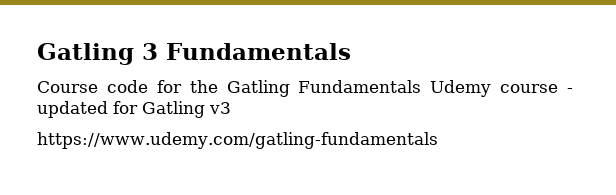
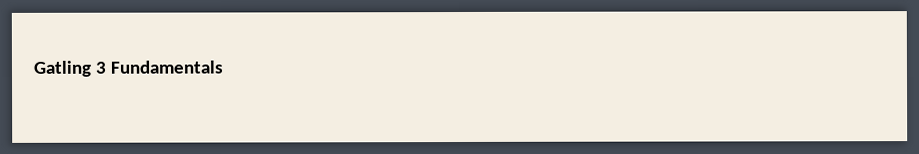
- Course code for the Gatling Fundamentals Udemy course - updated for Gatling v3
- https://www.udemy.com/gatling-fundamentals

